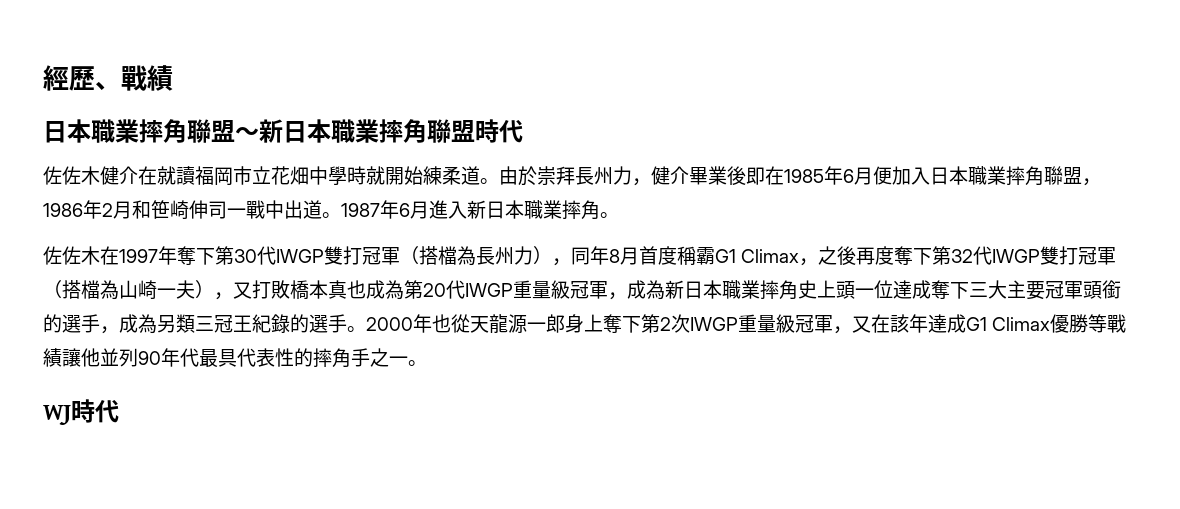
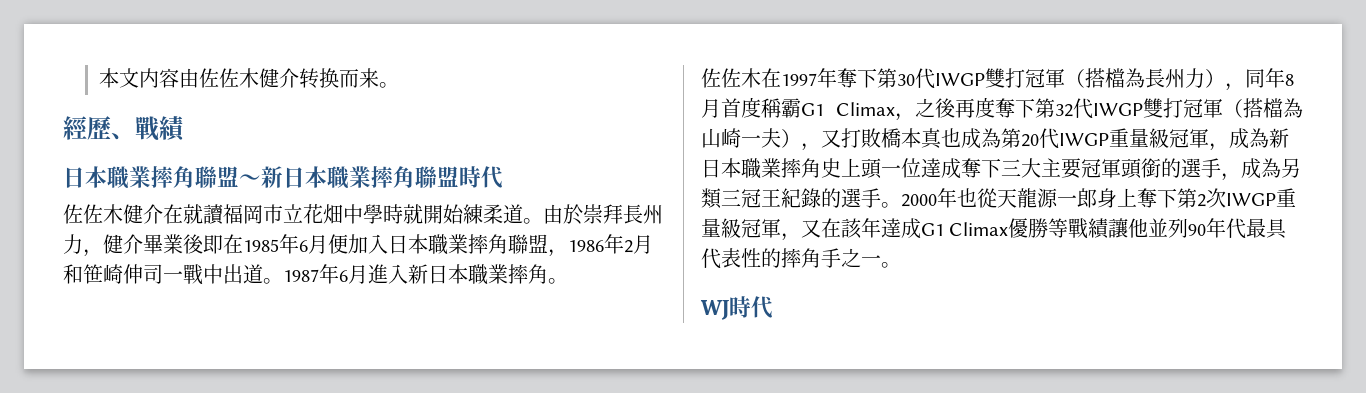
+ 本文内容由佐佐木健介转换而来。

